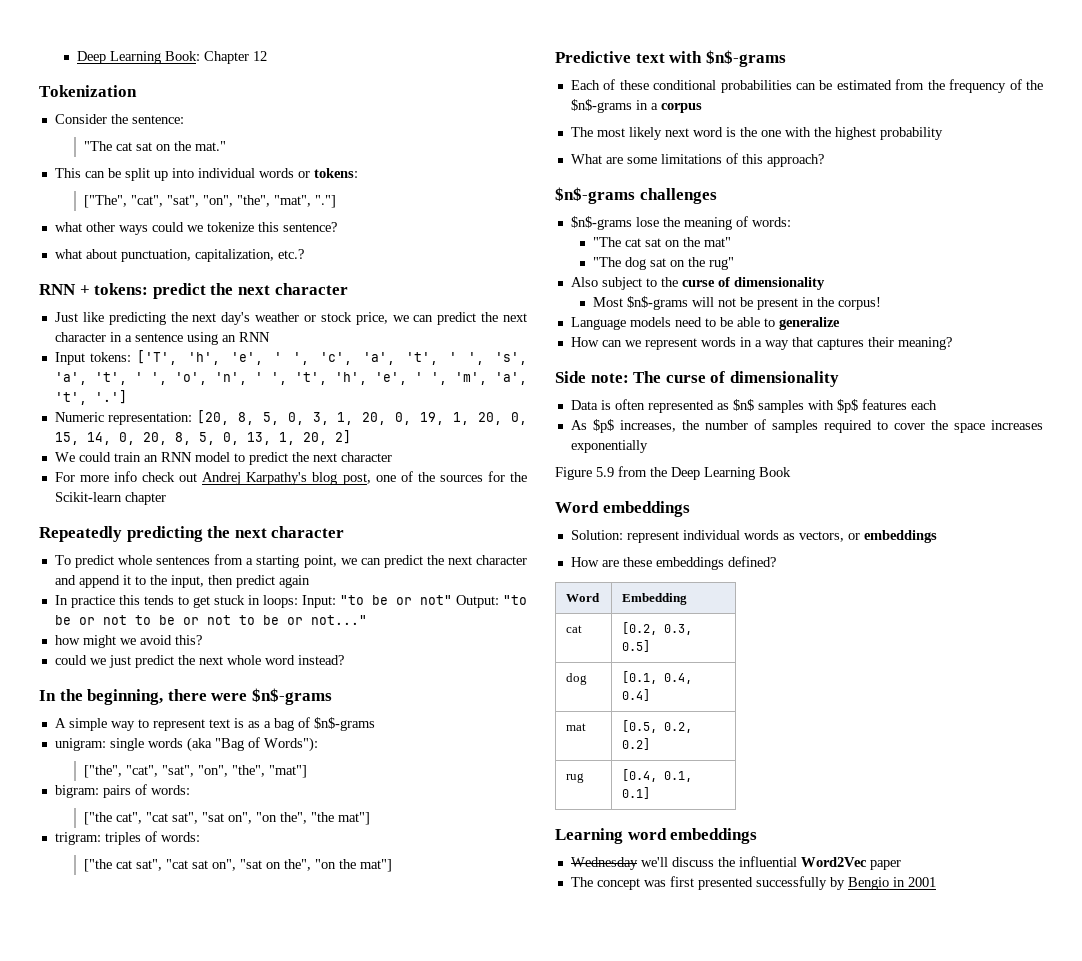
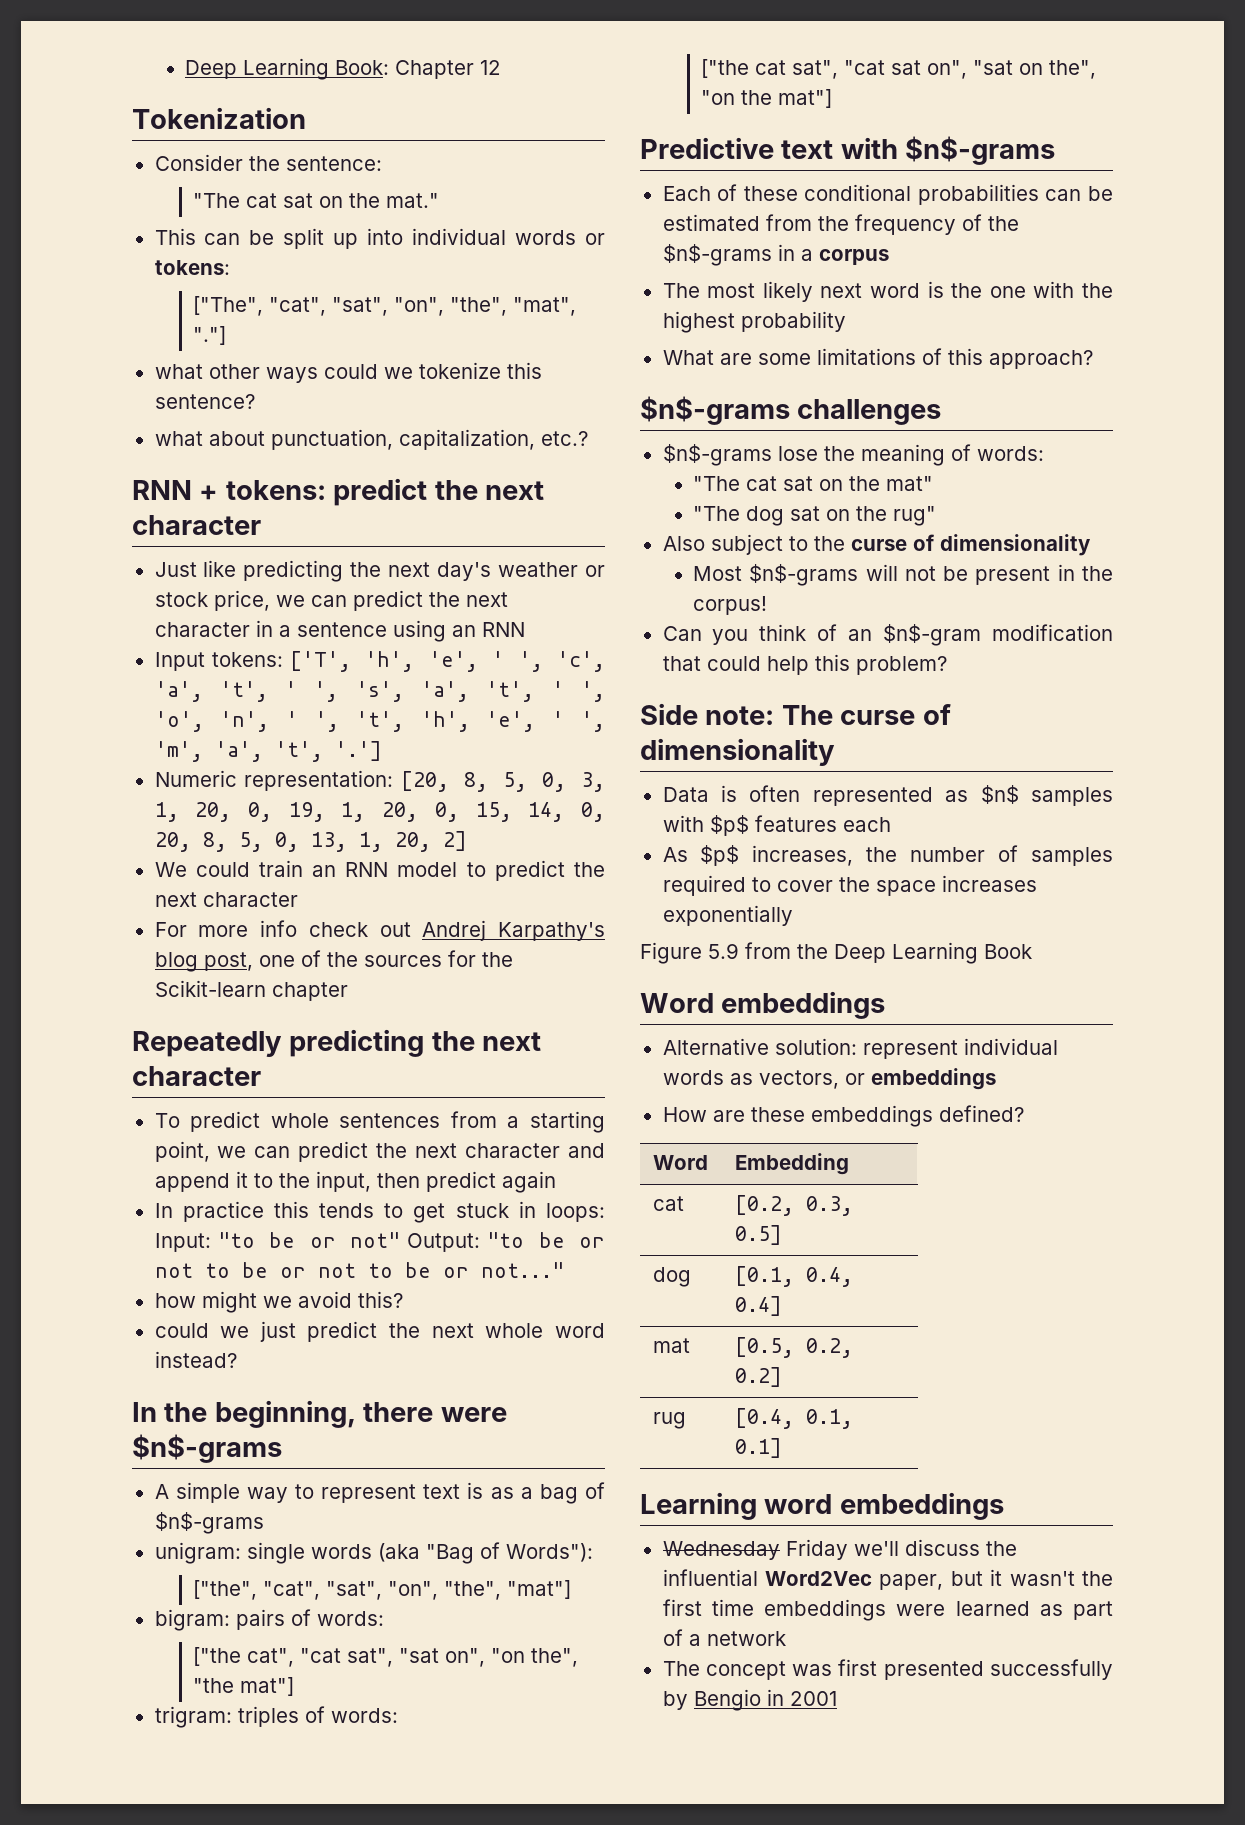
- Language models need to be able to generalize
- How can we represent words in a way that captures their meaning?
+ Can you think of an $n$-gram modification that could help this problem?
- Solution: represent individual words as vectors, or embeddings
+ Alternative solution: represent individual words as vectors, or embeddings
- Wednesday we'll discuss the influential Word2Vec paper
+ Wednesday Friday we'll discuss the influential Word2Vec paper, but it wasn't the first time embeddings were learned as part of a network

